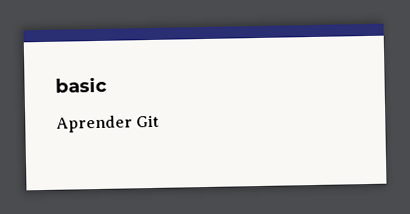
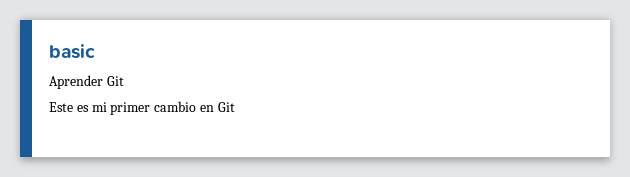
+ Este es mi primer cambio en Git

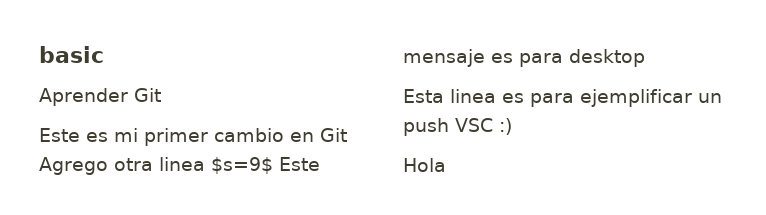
- Este es mi primer cambio en Git
+ Este es mi primer cambio en Git Agrego otra linea $s=9$ Este mensaje es para desktop
+ Esta linea es para ejemplificar un push VSC :)
+ Hola

